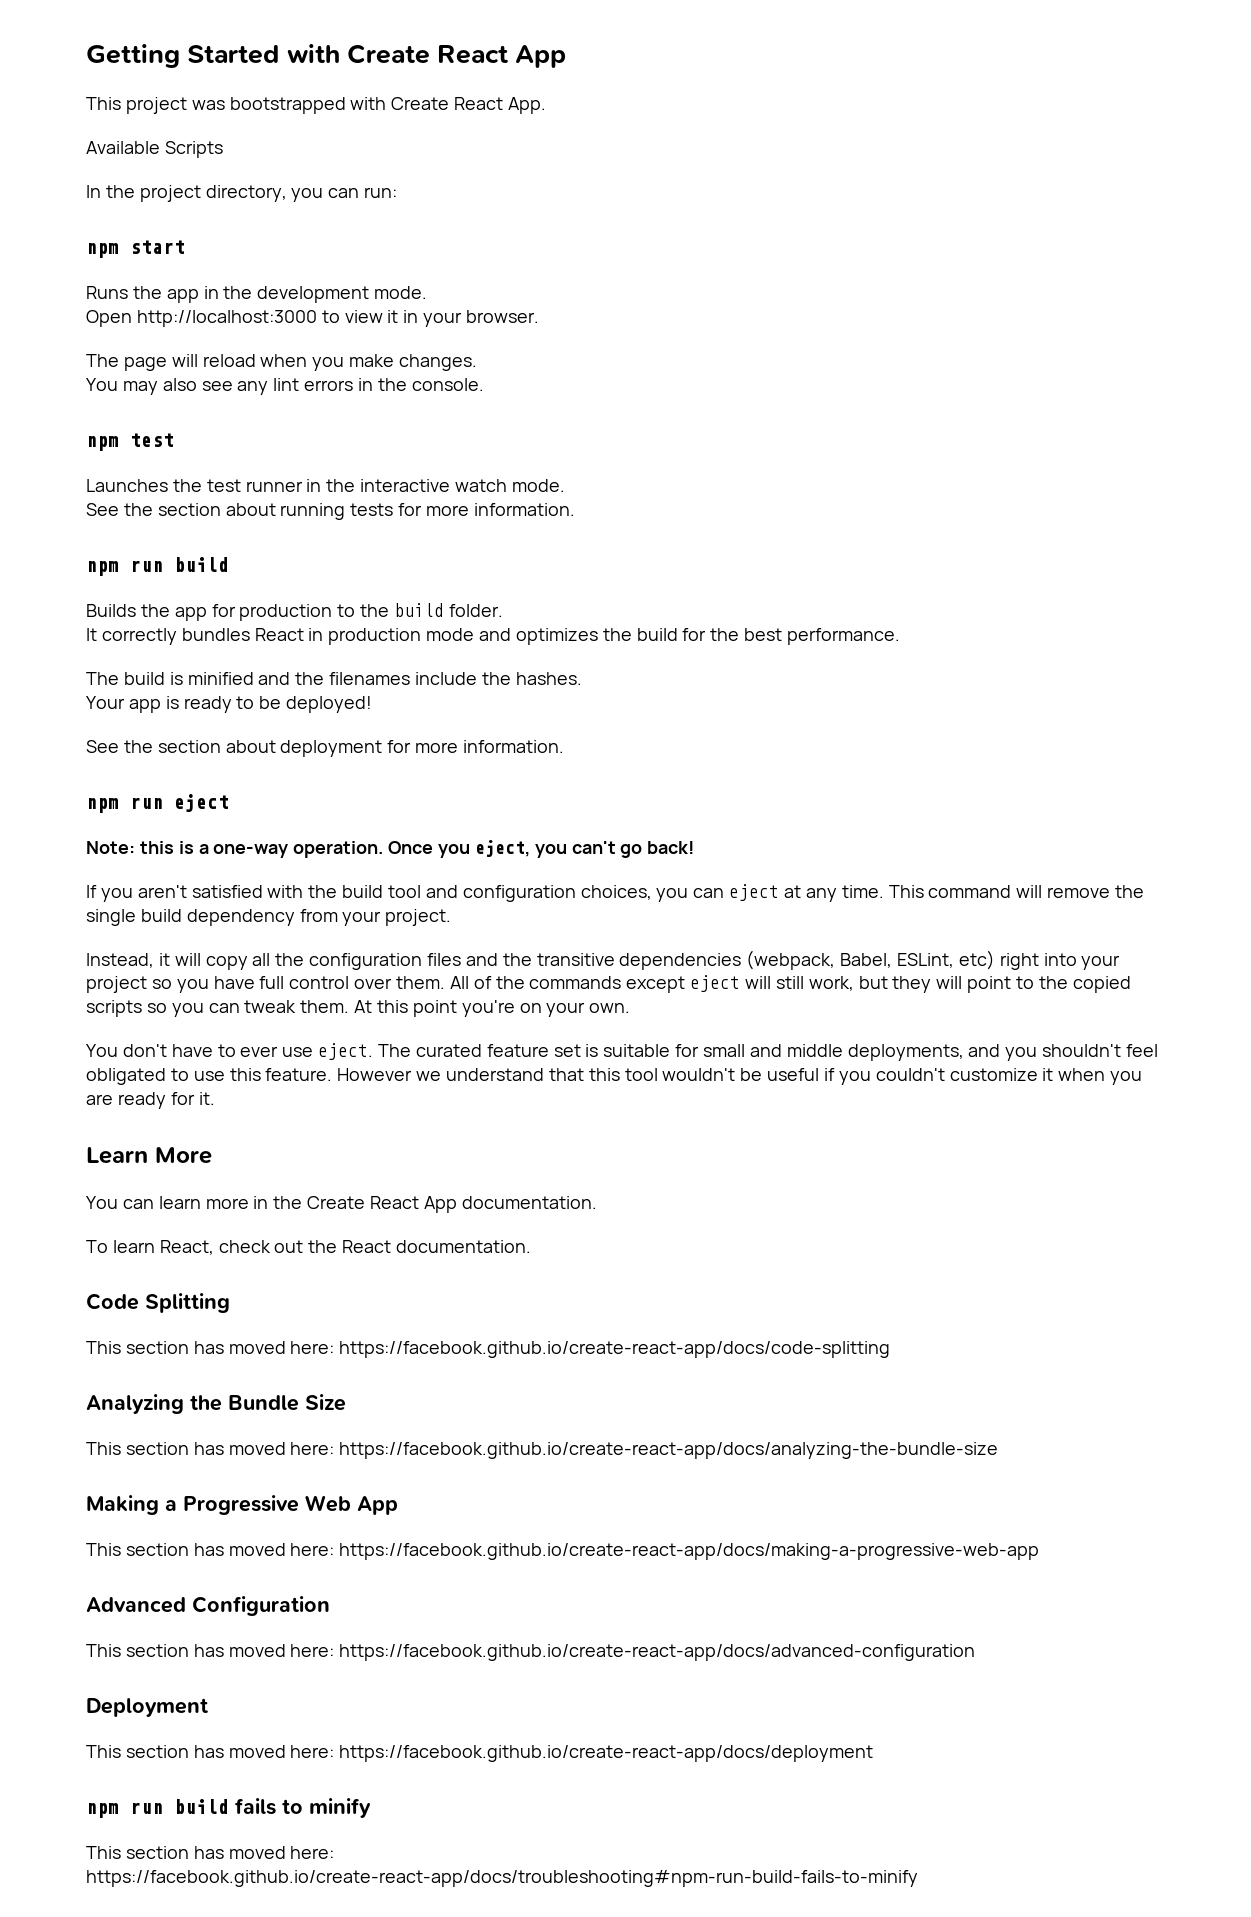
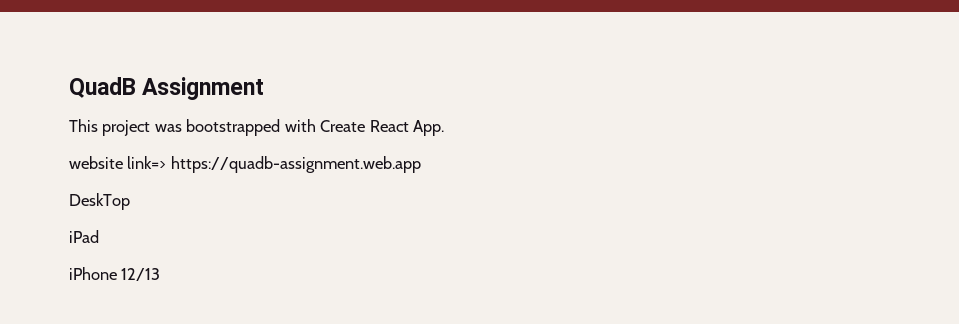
- Getting Started with Create React App
+ QuadB Assignment
- Available Scripts
- In the project directory, you can run:
- npm start
- Runs the app in the development mode.
- Open http://localhost:3000 to view it in your browser.
- The page will reload when you make changes.
- You may also see any lint errors in the console.
- npm test
- Launches the test runner in the interactive watch mode.
- See the section about running tests for more information.
- npm run build
- Builds the app for production to the build folder.
- It correctly bundles React in production mode and optimizes the build for the best performance.
- The build is minified and the filenames include the hashes.
- Your app is ready to be deployed!
- See the section about deployment for more information.
- npm run eject
- Note: this is a one-way operation. Once you eject, you can't go back!
- If you aren't satisfied with the build tool and configuration choices, you can eject at any time. This command will remove the single build dependency from your project.
- Instead, it will copy all the configuration files and the transitive dependencies (webpack, Babel, ESLint, etc) right into your project so you have full control over them. All of the commands except eject will still work, but they will point to the copied scripts so you can tweak them. At this point you're on your own.
- You don't have to ever use eject. The curated feature set is suitable for small and middle deployments, and you shouldn't feel obligated to use this feature. However we understand that this tool wouldn't be useful if you couldn't customize it when you are ready for it.
- Learn More
- You can learn more in the Create React App documentation.
- To learn React, check out the React documentation.
- Code Splitting
- This section has moved here: https://facebook.github.io/create-react-app/docs/code-splitting
- Analyzing the Bundle Size
- This section has moved here: https://facebook.github.io/create-react-app/docs/analyzing-the-bundle-size
- Making a Progressive Web App
- This section has moved here: https://facebook.github.io/create-react-app/docs/making-a-progressive-web-app
- Advanced Configuration
- This section has moved here: https://facebook.github.io/create-react-app/docs/advanced-configuration
- Deployment
- This section has moved here: https://facebook.github.io/create-react-app/docs/deployment
- npm run build fails to minify
- This section has moved here: https://facebook.github.io/create-react-app/docs/troubleshooting#npm-run-build-fails-to-minify
+ website link=> https://quadb-assignment.web.app
+ DeskTop
+ iPad
+ iPhone 12/13

